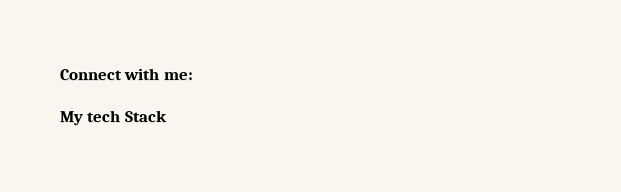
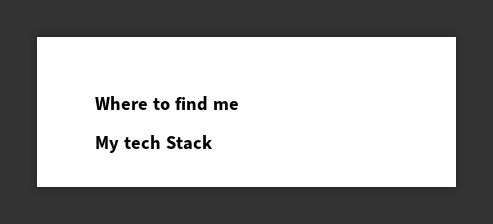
- Connect with me:
+ Where to find me

